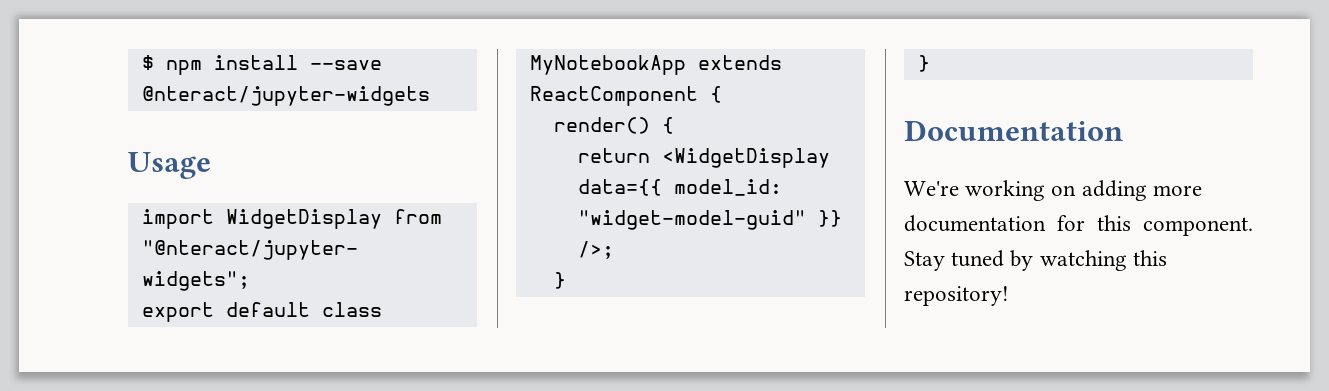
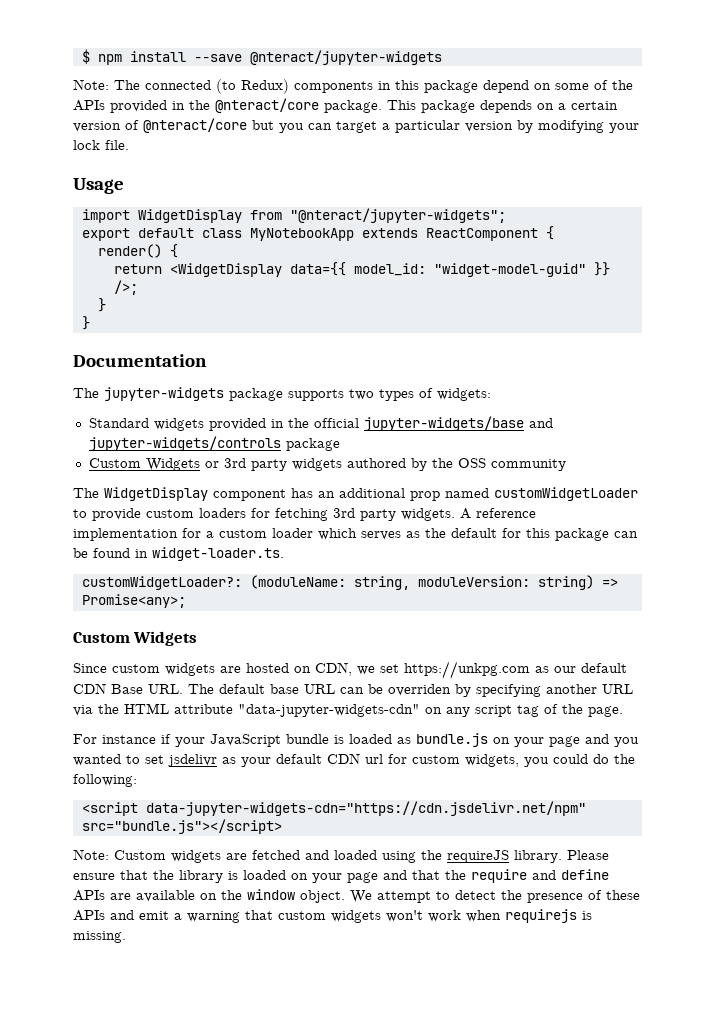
+ Note: The connected (to Redux) components in this package depend on some of the APIs provided in the @nteract/core package. This package depends on a certain version of @nteract/core but you can target a particular version by modifying your lock file.
- We're working on adding more documentation for this component. Stay tuned by watching this repository!
+ The jupyter-widgets package supports two types of widgets:
+ Standard widgets provided in the official jupyter-widgets/base and jupyter-widgets/controls package
+ Custom Widgets or 3rd party widgets authored by the OSS community
+ The WidgetDisplay component has an additional prop named customWidgetLoader to provide custom loaders for fetching 3rd party widgets. A reference implementation for a custom loader which serves as the default for this package can be found in widget-loader.ts.
+ customWidgetLoader?: (moduleName: string, moduleVersion: string) => Promise<any>;
+ Custom Widgets
+ Since custom widgets are hosted on CDN, we set https://unkpg.com as our default CDN Base URL. The default base URL can be overriden by specifying another URL via the HTML attribute "data-jupyter-widgets-cdn" on any script tag of the page.
+ For instance if your JavaScript bundle is loaded as bundle.js on your page and you wanted to set jsdelivr as your default CDN url for custom widgets, you could do the following:
+ <script data-jupyter-widgets-cdn="https://cdn.jsdelivr.net/npm" src="bundle.js"></script>
+ Note: Custom widgets are fetched and loaded using the requireJS library. Please ensure that the library is loaded on your page and that the require and define APIs are available on the window object. We attempt to detect the presence of these APIs and emit a warning that custom widgets won't work when requirejs is missing.

